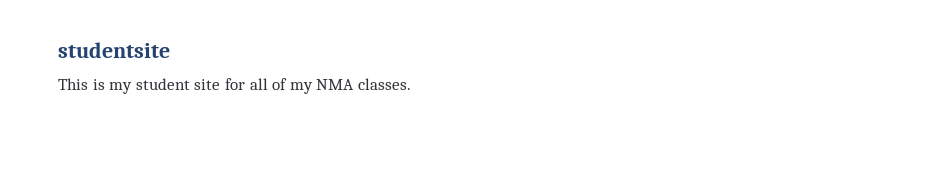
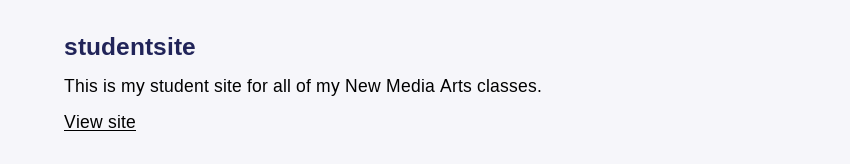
- This is my student site for all of my NMA classes.
+ This is my student site for all of my New Media Arts classes.
+ View site

